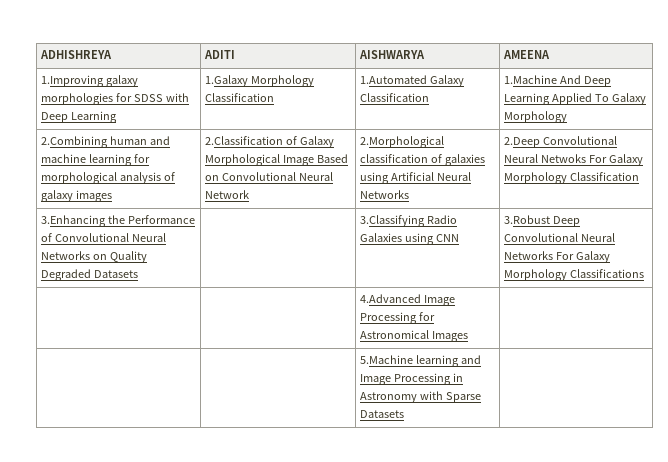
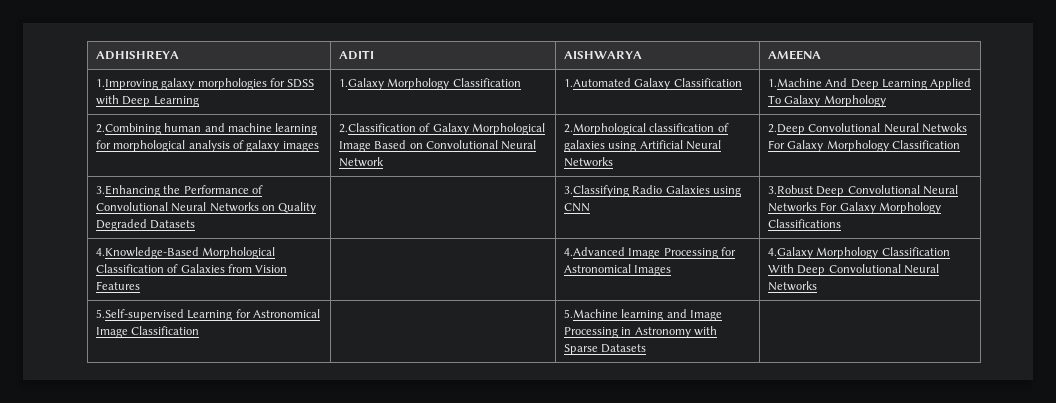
- | | 4.Advanced Image Processing for Astronomical Images |
- | | 5.Machine learning and Image Processing in Astronomy with Sparse Datasets |
+ 4.Knowledge-Based Morphological Classification of Galaxies from Vision Features | | 4.Advanced Image Processing for Astronomical Images | 4.Galaxy Morphology Classification With Deep Convolutional Neural Networks
+ 5.Self-supervised Learning for Astronomical Image Classification | | 5.Machine learning and Image Processing in Astronomy with Sparse Datasets |

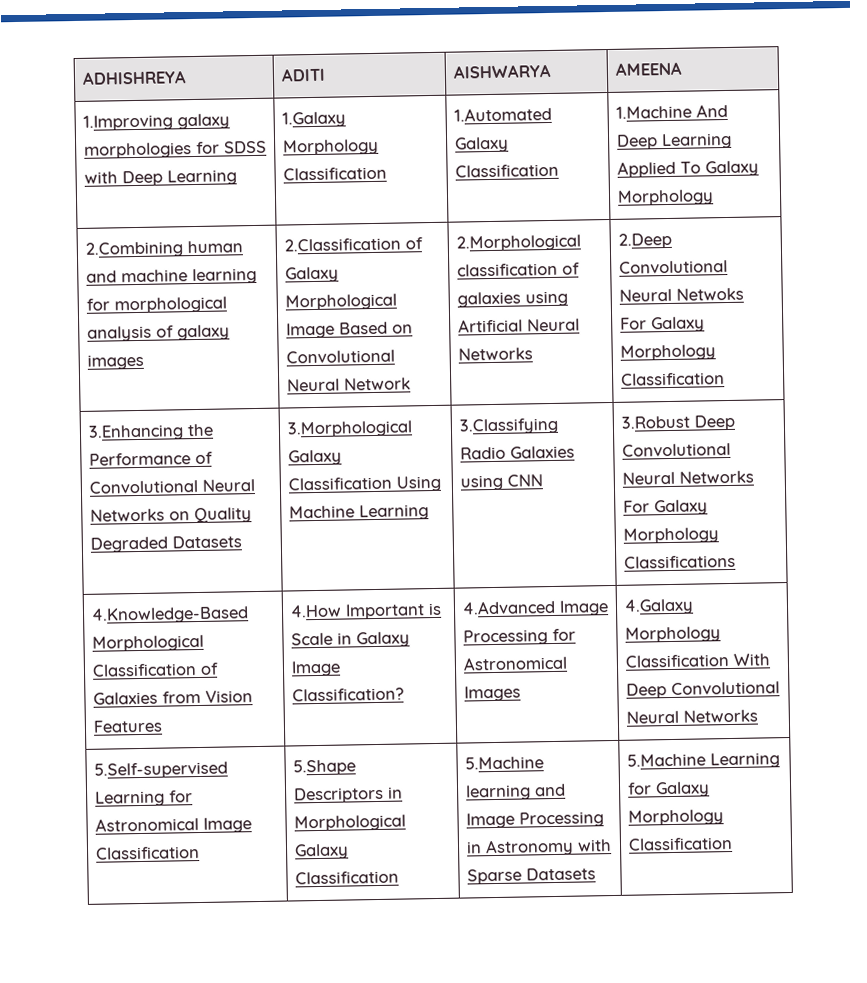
- 3.Enhancing the Performance of Convolutional Neural Networks on Quality Degraded Datasets | | 3.Classifying Radio Galaxies using CNN | 3.Robust Deep Convolutional Neural Networks For Galaxy Morphology Classifications
+ 3.Enhancing the Performance of Convolutional Neural Networks on Quality Degraded Datasets | 3.Morphological Galaxy Classification Using Machine Learning | 3.Classifying Radio Galaxies using CNN | 3.Robust Deep Convolutional Neural Networks For Galaxy Morphology Classifications
- 4.Knowledge-Based Morphological Classification of Galaxies from Vision Features | | 4.Advanced Image Processing for Astronomical Images | 4.Galaxy Morphology Classification With Deep Convolutional Neural Networks
+ 4.Knowledge-Based Morphological Classification of Galaxies from Vision Features | 4.How Important is Scale in Galaxy Image Classification? | 4.Advanced Image Processing for Astronomical Images | 4.Galaxy Morphology Classification With Deep Convolutional Neural Networks
- 5.Self-supervised Learning for Astronomical Image Classification | | 5.Machine learning and Image Processing in Astronomy with Sparse Datasets |
+ 5.Self-supervised Learning for Astronomical Image Classification | 5.Shape Descriptors in Morphological Galaxy Classification | 5.Machine learning and Image Processing in Astronomy with Sparse Datasets | 5.Machine Learning for Galaxy Morphology Classification

